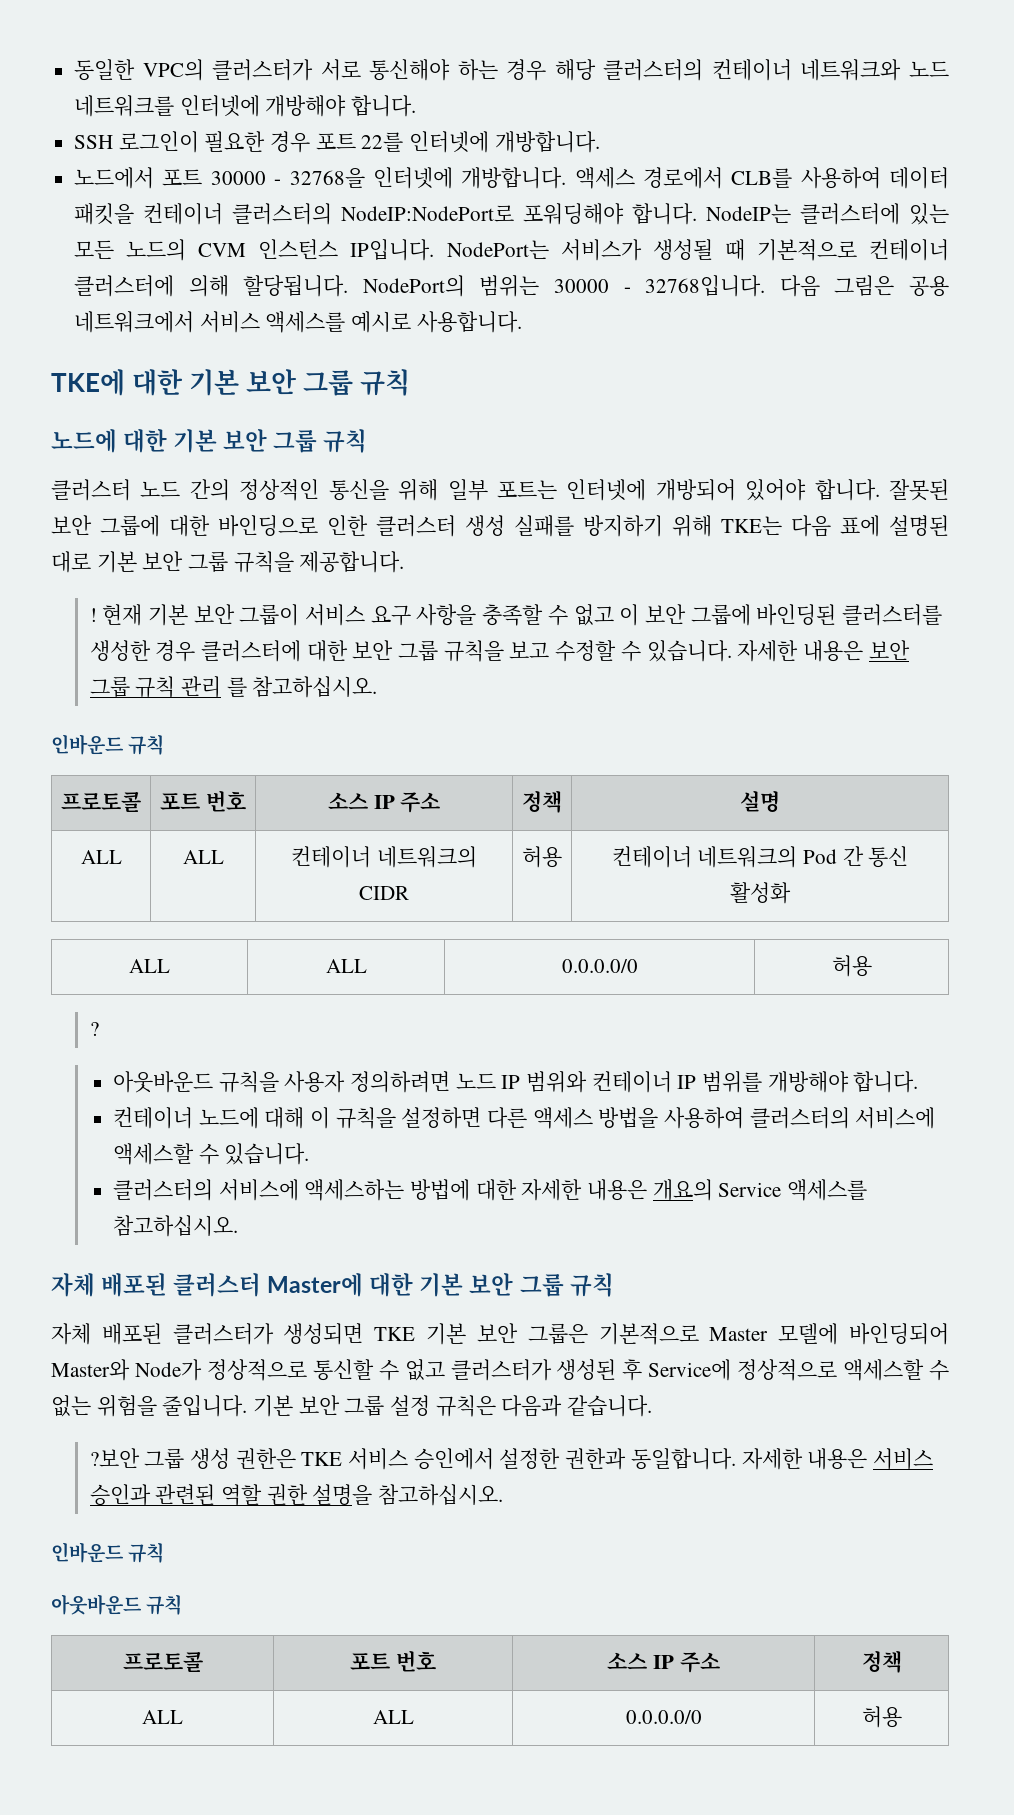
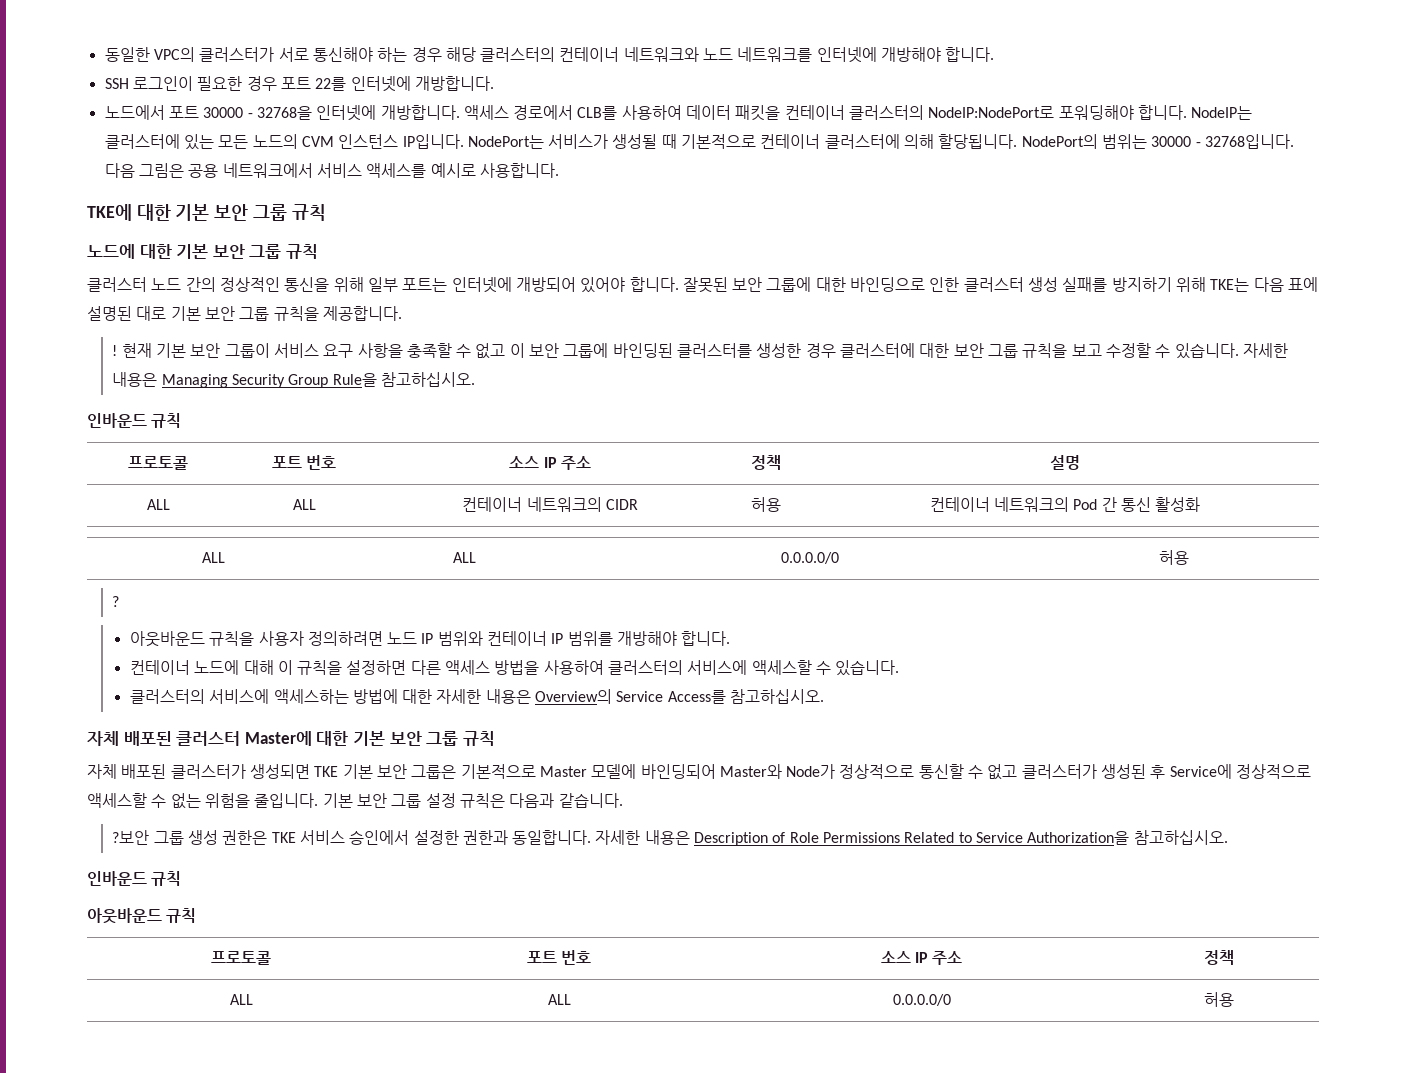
- 자세한 내용은 보안 그룹 규칙 관리 를 참고하십시오.
+ 자세한 내용은 Managing Security Group Rule을 참고하십시오.
- 클러스터의 서비스에 액세스하는 방법에 대한 자세한 내용은 개요의 Service 액세스를 참고하십시오.
+ 클러스터의 서비스에 액세스하는 방법에 대한 자세한 내용은 Overview의 Service Access를 참고하십시오.
- 자세한 내용은 서비스 승인과 관련된 역할 권한 설명을 참고하십시오.
+ 자세한 내용은 Description of Role Permissions Related to Service Authorization을 참고하십시오.

